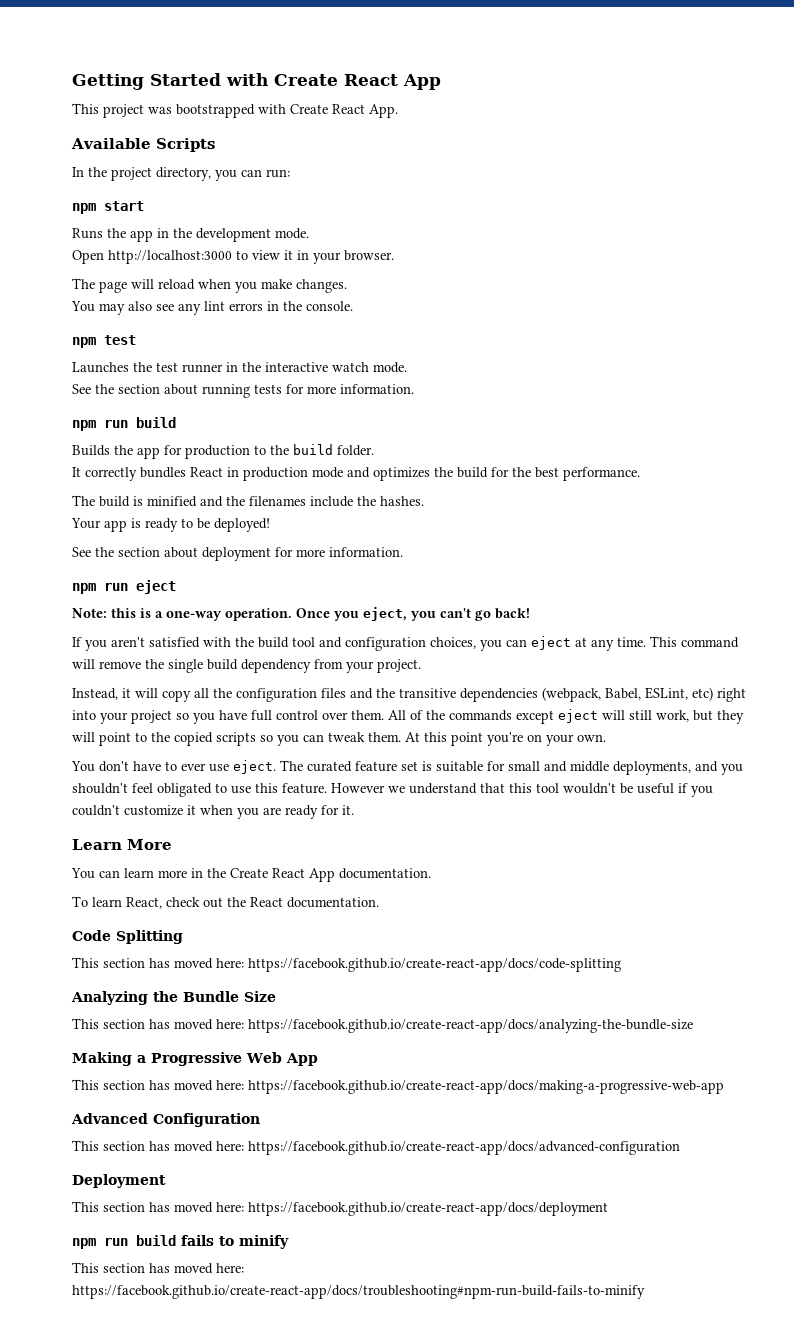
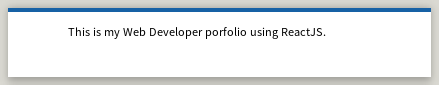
- Getting Started with Create React App
- This project was bootstrapped with Create React App.
- Available Scripts
- In the project directory, you can run:
- npm start
- Runs the app in the development mode.
- Open http://localhost:3000 to view it in your browser.
- The page will reload when you make changes.
- You may also see any lint errors in the console.
- npm test
- Launches the test runner in the interactive watch mode.
- See the section about running tests for more information.
- npm run build
- Builds the app for production to the build folder.
- It correctly bundles React in production mode and optimizes the build for the best performance.
- The build is minified and the filenames include the hashes.
- Your app is ready to be deployed!
- See the section about deployment for more information.
- npm run eject
- Note: this is a one-way operation. Once you eject, you can't go back!
- If you aren't satisfied with the build tool and configuration choices, you can eject at any time. This command will remove the single build dependency from your project.
- Instead, it will copy all the configuration files and the transitive dependencies (webpack, Babel, ESLint, etc) right into your project so you have full control over them. All of the commands except eject will still work, but they will point to the copied scripts so you can tweak them. At this point you're on your own.
- You don't have to ever use eject. The curated feature set is suitable for small and middle deployments, and you shouldn't feel obligated to use this feature. However we understand that this tool wouldn't be useful if you couldn't customize it when you are ready for it.
- Learn More
- You can learn more in the Create React App documentation.
- To learn React, check out the React documentation.
- Code Splitting
- This section has moved here: https://facebook.github.io/create-react-app/docs/code-splitting
- Analyzing the Bundle Size
- This section has moved here: https://facebook.github.io/create-react-app/docs/analyzing-the-bundle-size
- Making a Progressive Web App
- This section has moved here: https://facebook.github.io/create-react-app/docs/making-a-progressive-web-app
- Advanced Configuration
- This section has moved here: https://facebook.github.io/create-react-app/docs/advanced-configuration
- Deployment
- This section has moved here: https://facebook.github.io/create-react-app/docs/deployment
- npm run build fails to minify
- This section has moved here: https://facebook.github.io/create-react-app/docs/troubleshooting#npm-run-build-fails-to-minify
+ This is my Web Developer porfolio using ReactJS.

